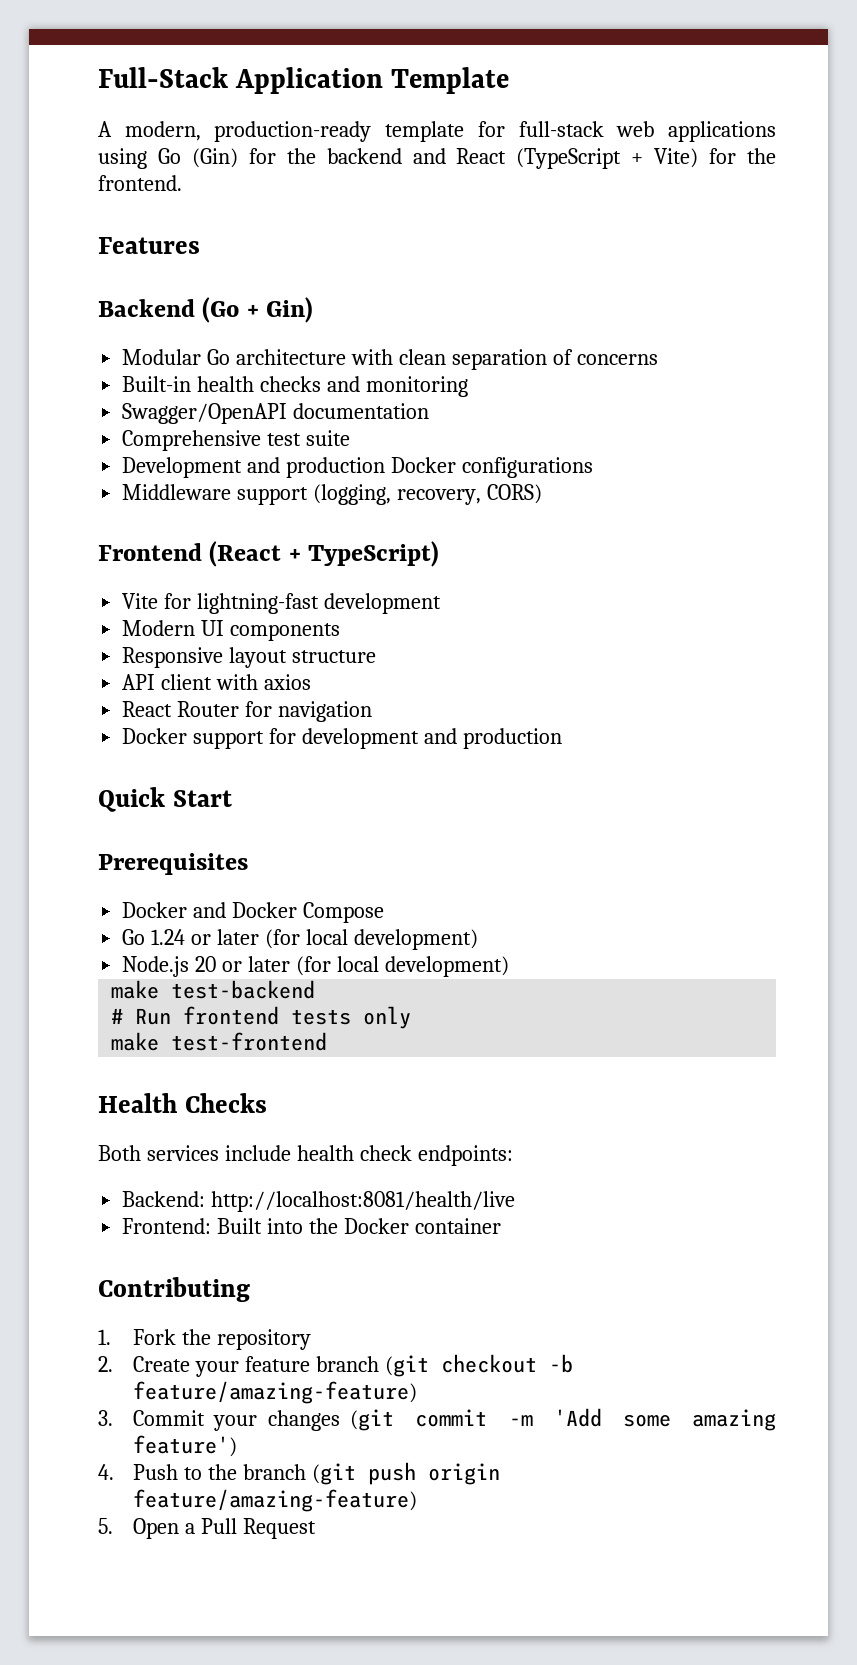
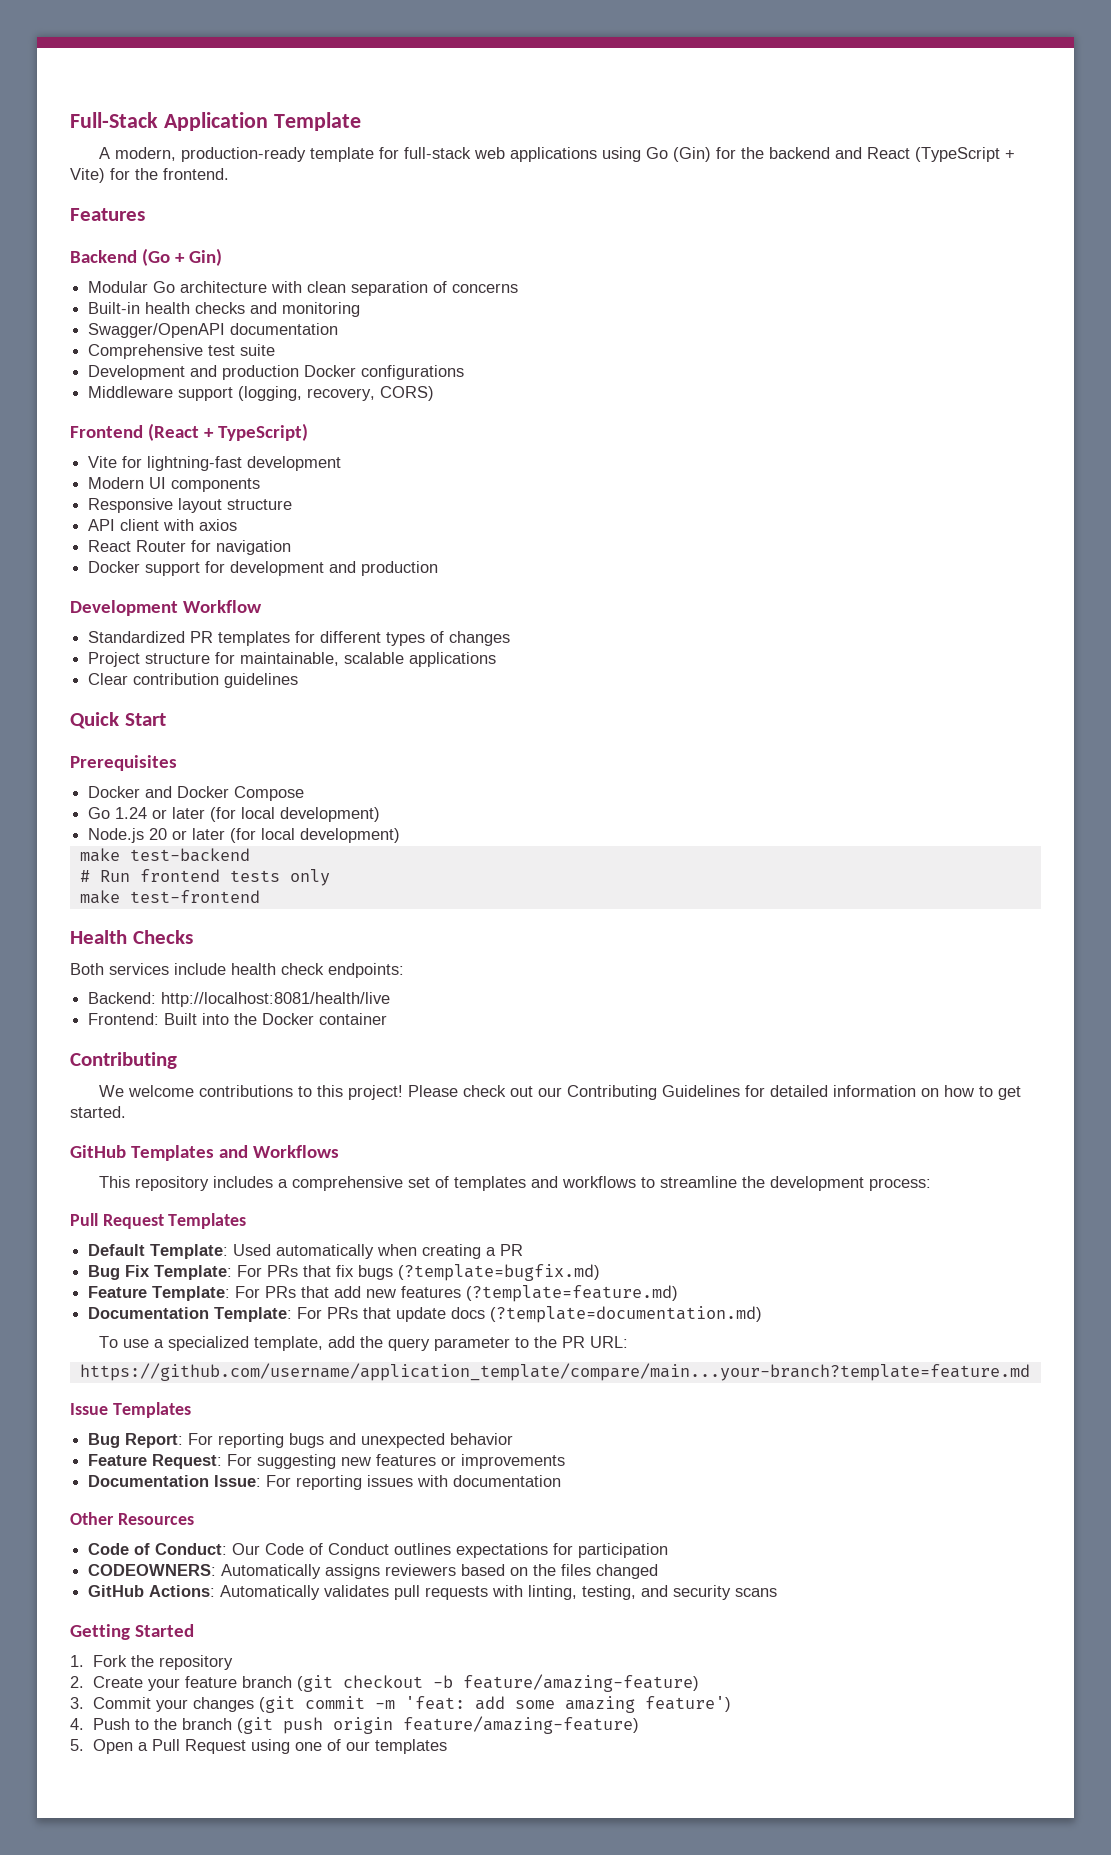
+ Development Workflow
+ Standardized PR templates for different types of changes
+ Project structure for maintainable, scalable applications
+ Clear contribution guidelines
+ We welcome contributions to this project! Please check out our Contributing Guidelines for detailed information on how to get started.
+ GitHub Templates and Workflows
+ This repository includes a comprehensive set of templates and workflows to streamline the development process:
+ Pull Request Templates
+ Default Template: Used automatically when creating a PR
+ Bug Fix Template: For PRs that fix bugs (?template=bugfix.md)
+ Feature Template: For PRs that add new features (?template=feature.md)
+ Documentation Template: For PRs that update docs (?template=documentation.md)
+ To use a specialized template, add the query parameter to the PR URL:
+ https://github.com/username/application_template/compare/main...your-branch?template=feature.md
+ Issue Templates
+ Bug Report: For reporting bugs and unexpected behavior
+ Feature Request: For suggesting new features or improvements
+ Documentation Issue: For reporting issues with documentation
+ Other Resources
+ Code of Conduct: Our Code of Conduct outlines expectations for participation
+ CODEOWNERS: Automatically assigns reviewers based on the files changed
+ GitHub Actions: Automatically validates pull requests with linting, testing, and security scans
+ Getting Started
- 3. Commit your changes (git commit -m 'Add some amazing feature')
+ 3. Commit your changes (git commit -m 'feat: add some amazing feature')
- 5. Open a Pull Request
+ 5. Open a Pull Request using one of our templates

